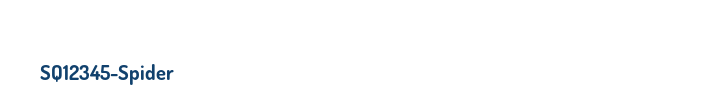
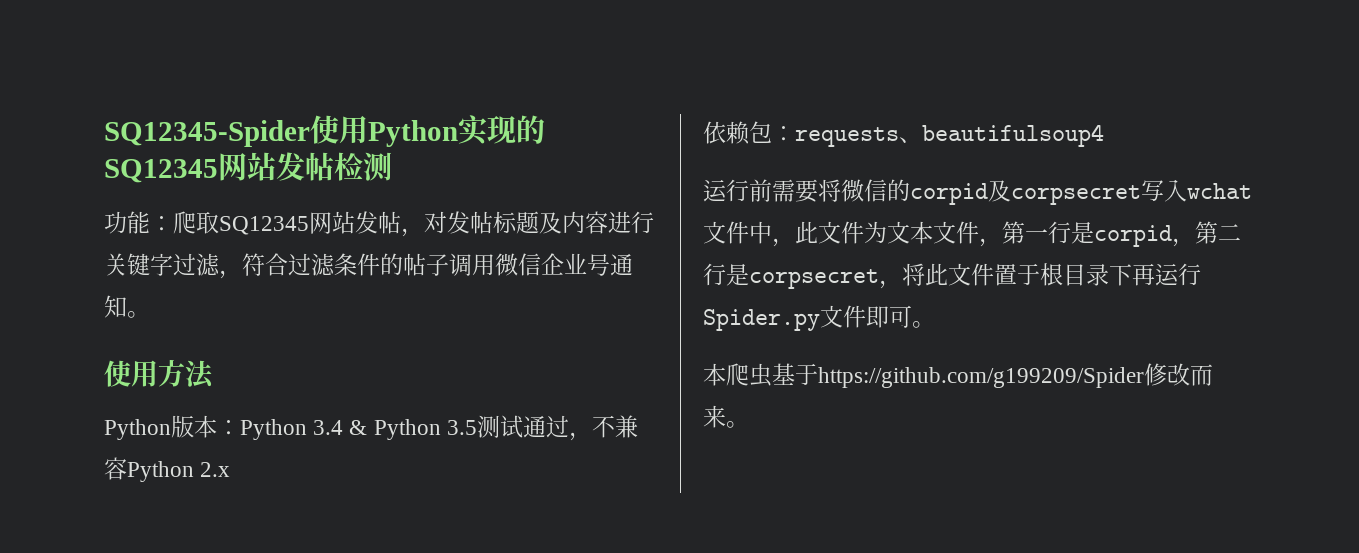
- SQ12345-Spider
+ SQ12345-Spider使用Python实现的SQ12345网站发帖检测
+ 功能：爬取SQ12345网站发帖，对发帖标题及内容进行关键字过滤，符合过滤条件的帖子调用微信企业号通知。
+ 使用方法
+ Python版本：Python 3.4 & Python 3.5测试通过，不兼容Python 2.x
+ 依赖包：requests、beautifulsoup4
+ 运行前需要将微信的corpid及corpsecret写入wchat文件中，此文件为文本文件，第一行是corpid，第二行是corpsecret，将此文件置于根目录下再运行Spider.py文件即可。
+ 本爬虫基于https://github.com/g199209/Spider修改而来。

